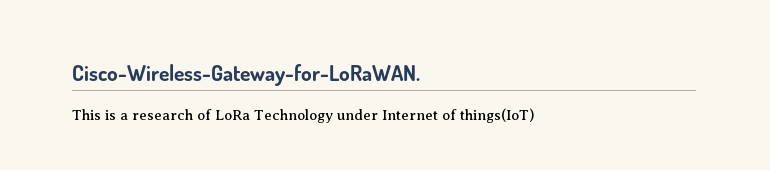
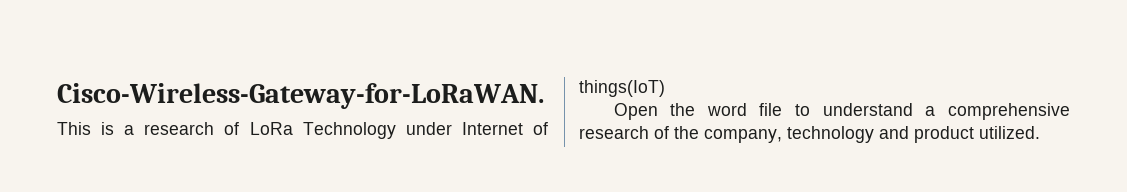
+ Open the word file to understand a comprehensive research of the company, technology and product utilized.

